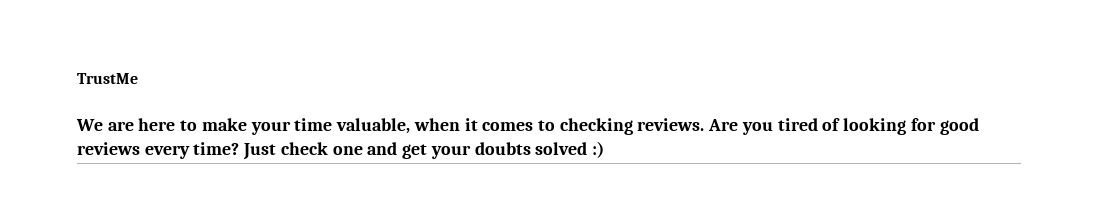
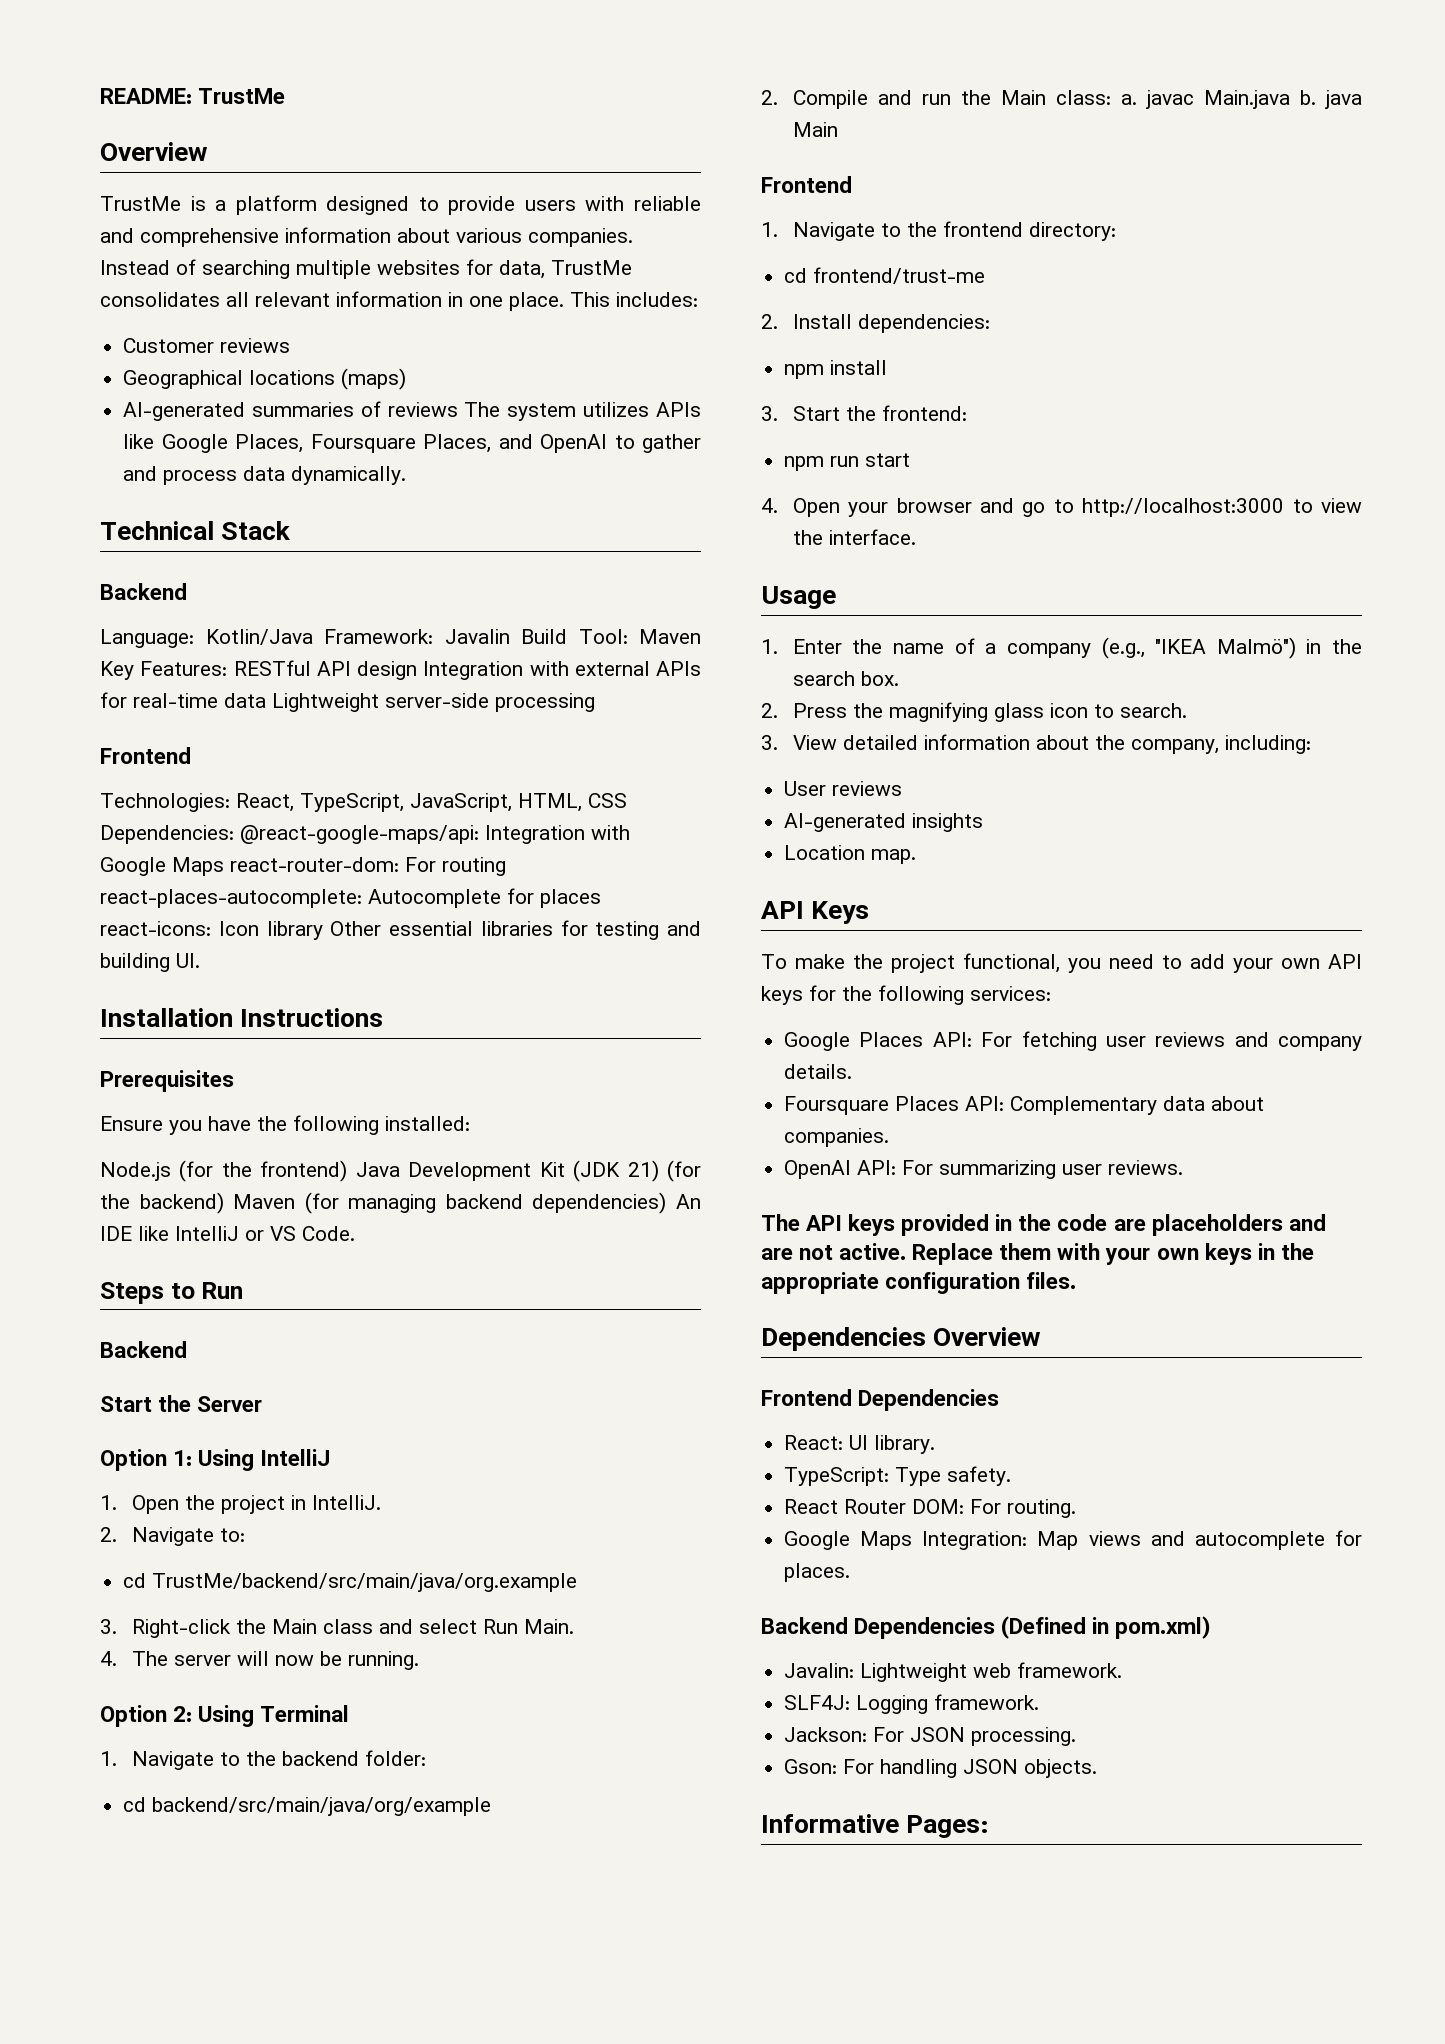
- TrustMe
- We are here to make your time valuable, when it comes to checking reviews. Are you tired of looking for good reviews every time? Just check one and get your doubts solved :)
+ README: TrustMe
+ Overview
+ TrustMe is a platform designed to provide users with reliable and comprehensive information about various companies. Instead of searching multiple websites for data, TrustMe consolidates all relevant information in one place. This includes:
+ Customer reviews
+ Geographical locations (maps)
+ AI-generated summaries of reviews The system utilizes APIs like Google Places, Foursquare Places, and OpenAI to gather and process data dynamically.
+ Technical Stack
+ Backend
+ Language: Kotlin/Java Framework: Javalin Build Tool: Maven Key Features: RESTful API design Integration with external APIs for real-time data Lightweight server-side processing
+ Frontend
+ Technologies: React, TypeScript, JavaScript, HTML, CSS Dependencies: @react-google-maps/api: Integration with Google Maps react-router-dom: For routing react-places-autocomplete: Autocomplete for places react-icons: Icon library Other essential libraries for testing and building UI.
+ Installation Instructions
+ Prerequisites
+ Ensure you have the following installed:
+ Node.js (for the frontend) Java Development Kit (JDK 21) (for the backend) Maven (for managing backend dependencies) An IDE like IntelliJ or VS Code.
+ Steps to Run
+ Backend
+ Start the Server
+ Option 1: Using IntelliJ
+ 1. Open the project in IntelliJ.
+ 2. Navigate to:
+ cd TrustMe/backend/src/main/java/org.example
+ 3. Right-click the Main class and select Run Main.
+ 4. The server will now be running.
+ Option 2: Using Terminal
+ 1. Navigate to the backend folder:
+ cd backend/src/main/java/org/example
+ 2. Compile and run the Main class: a. javac Main.java b. java Main
+ Frontend
+ 1. Navigate to the frontend directory:
+ cd frontend/trust-me
+ 2. Install dependencies:
+ npm install
+ 3. Start the frontend:
+ npm run start
+ 4. Open your browser and go to http://localhost:3000 to view the interface.
+ Usage
+ 1. Enter the name of a company (e.g., "IKEA Malmö") in the search box.
+ 2. Press the magnifying glass icon to search.
+ 3. View detailed information about the company, including:
+ User reviews
+ AI-generated insights
+ Location map.
+ API Keys
+ To make the project functional, you need to add your own API keys for the following services:
+ Google Places API: For fetching user reviews and company details.
+ Foursquare Places API: Complementary data about companies.
+ OpenAI API: For summarizing user reviews.
+ The API keys provided in the code are placeholders and are not active. Replace them with your own keys in the appropriate configuration files.
+ Dependencies Overview
+ Frontend Dependencies
+ React: UI library.
+ TypeScript: Type safety.
+ React Router DOM: For routing.
+ Google Maps Integration: Map views and autocomplete for places.
+ Backend Dependencies (Defined in pom.xml)
+ Javalin: Lightweight web framework.
+ SLF4J: Logging framework.
+ Jackson: For JSON processing.
+ Gson: For handling JSON objects.
+ Informative Pages:

